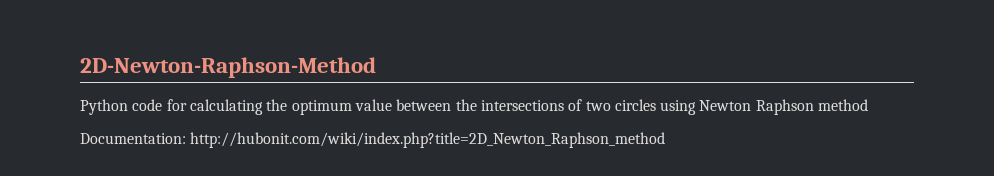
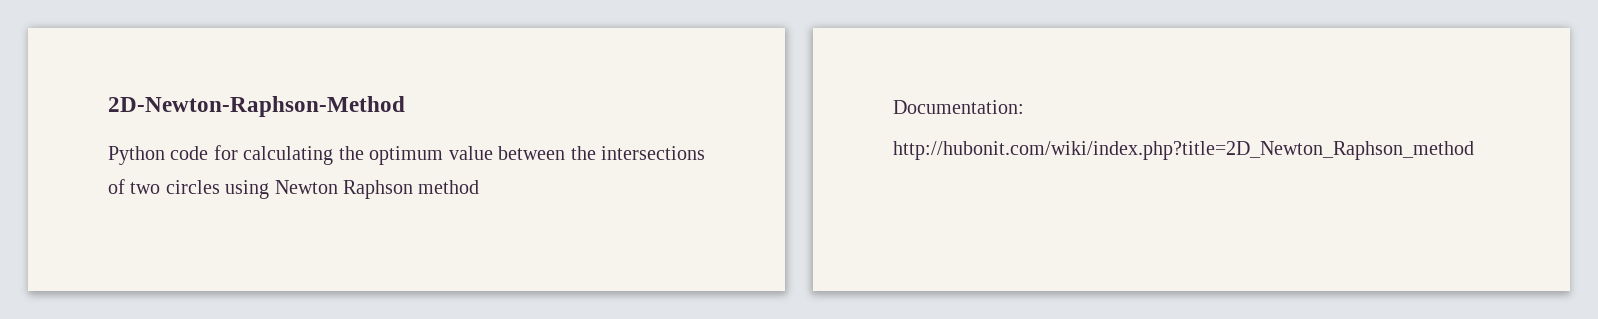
- Documentation: http://hubonit.com/wiki/index.php?title=2D_Newton_Raphson_method
+ Documentation:
+ http://hubonit.com/wiki/index.php?title=2D_Newton_Raphson_method

